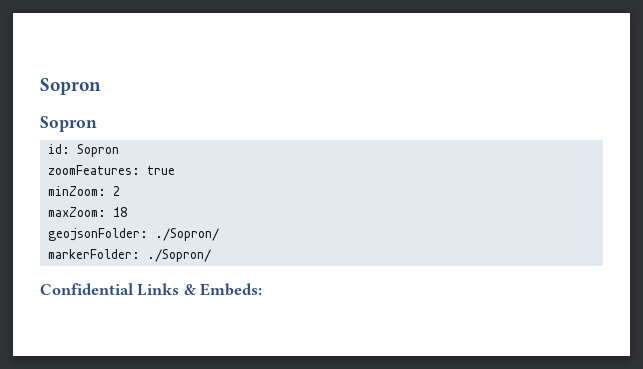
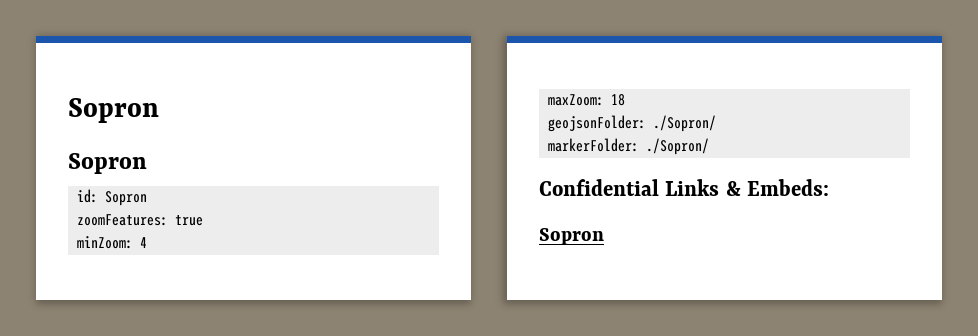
- minZoom: 2
+ minZoom: 4
  Confidential Links & Embeds:
+ Sopron

